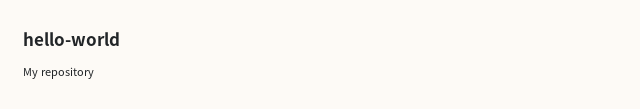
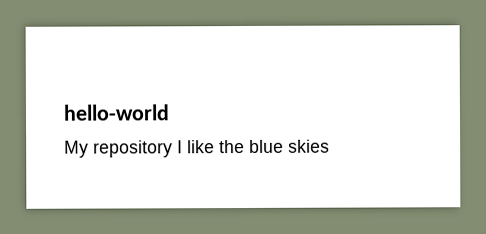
- My repository
+ My repository I like the blue skies

